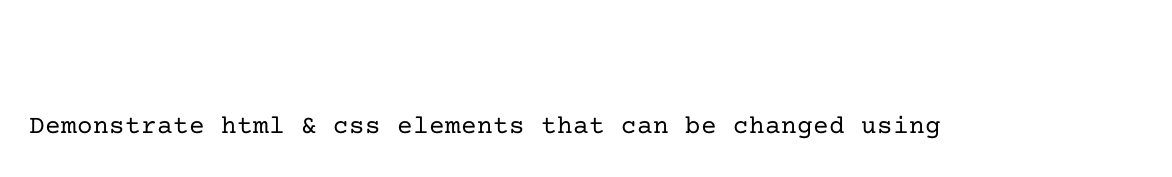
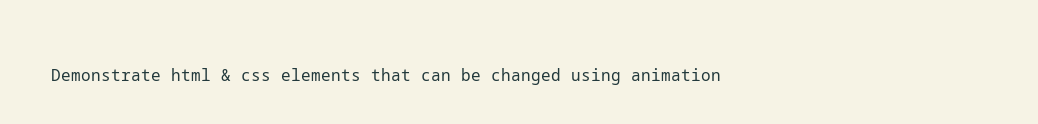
- Demonstrate html & css elements that can be changed using
+ Demonstrate html & css elements that can be changed using animation

